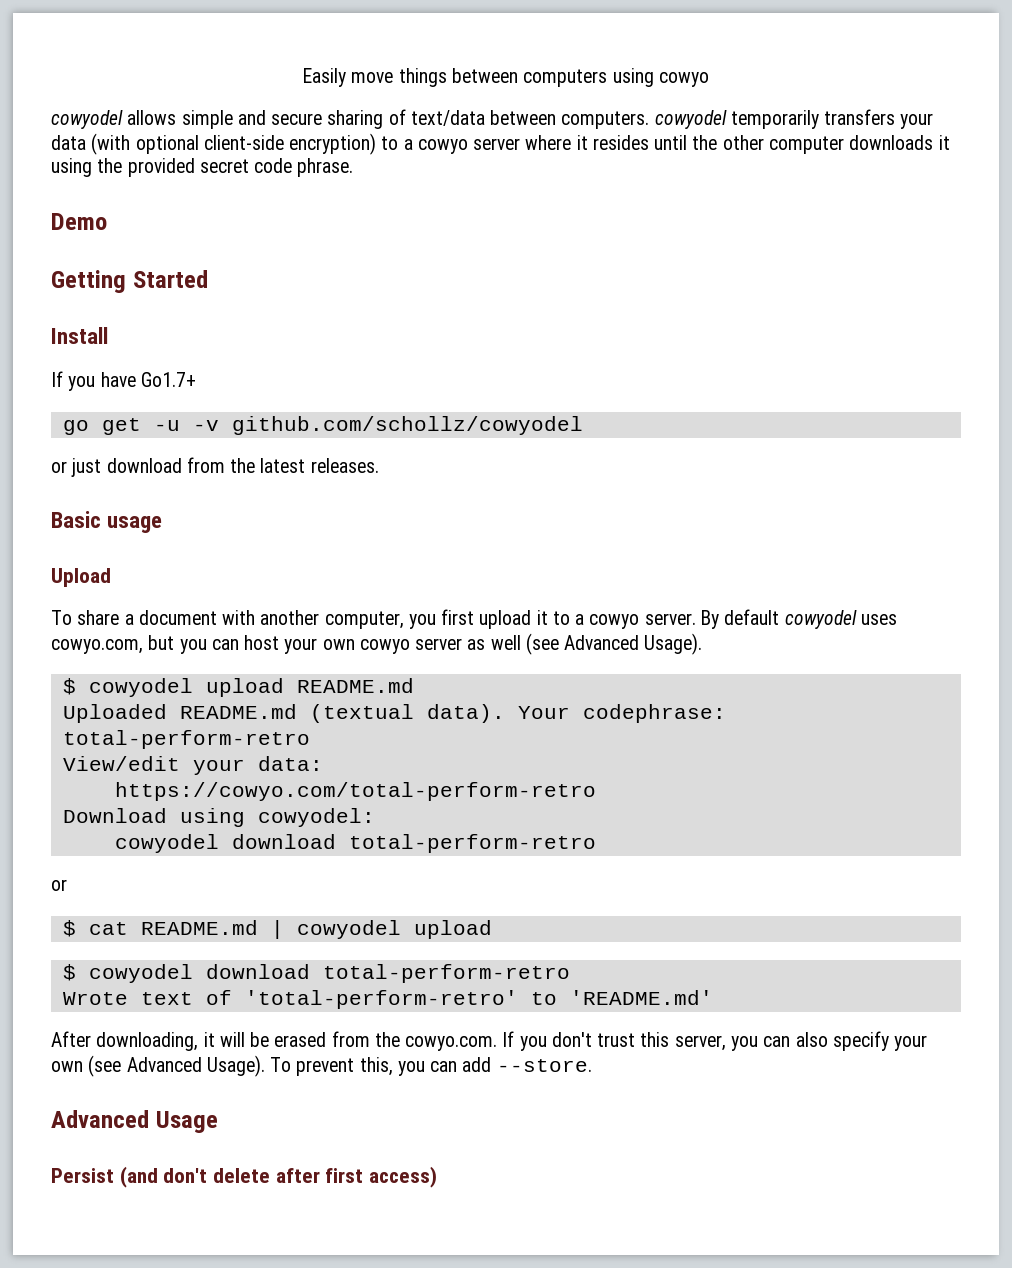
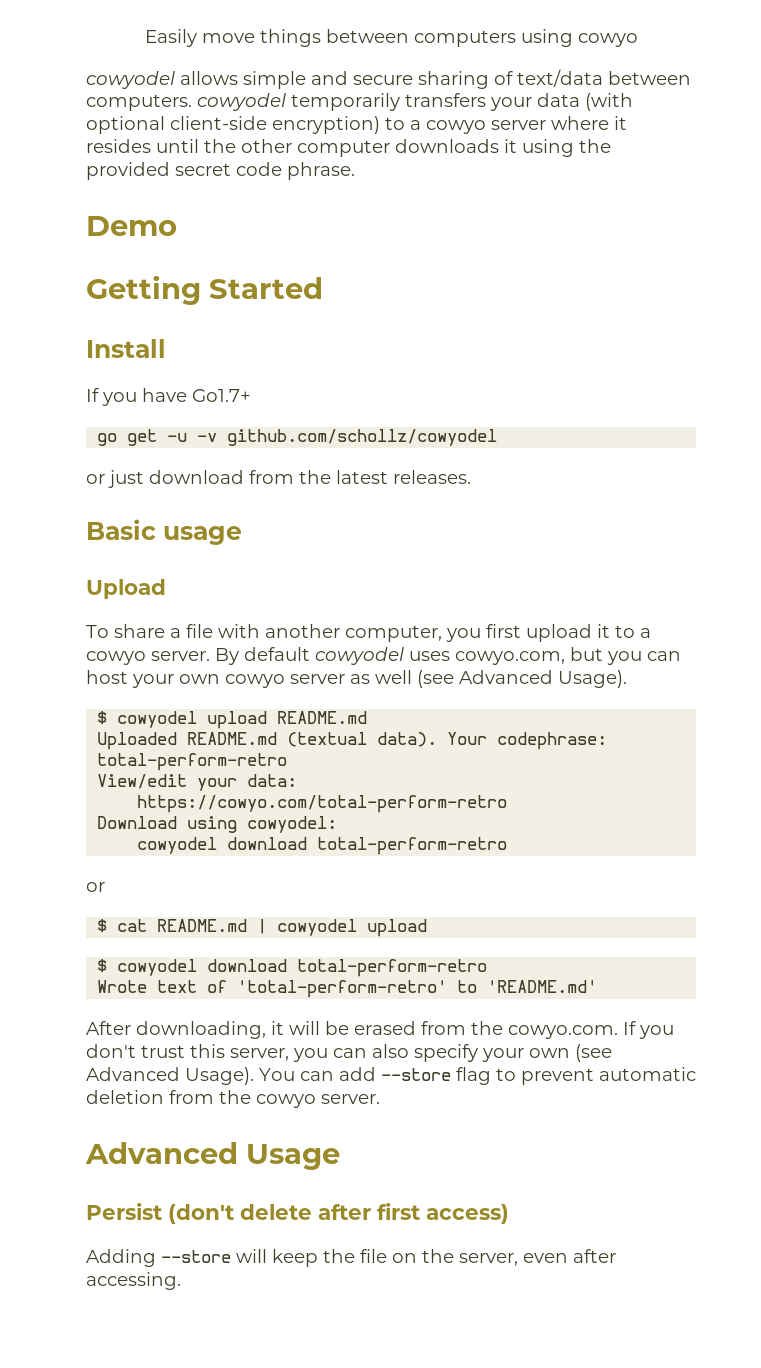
- To share a document with another computer, you first upload it to a cowyo server.
+ To share a file with another computer, you first upload it to a cowyo server.
- To prevent this, you can add --store.
+ You can add --store flag to prevent automatic deletion from the cowyo server.
- Persist (and don't delete after first access)
+ Persist (don't delete after first access)
+ Adding --store will keep the file on the server, even after accessing.

